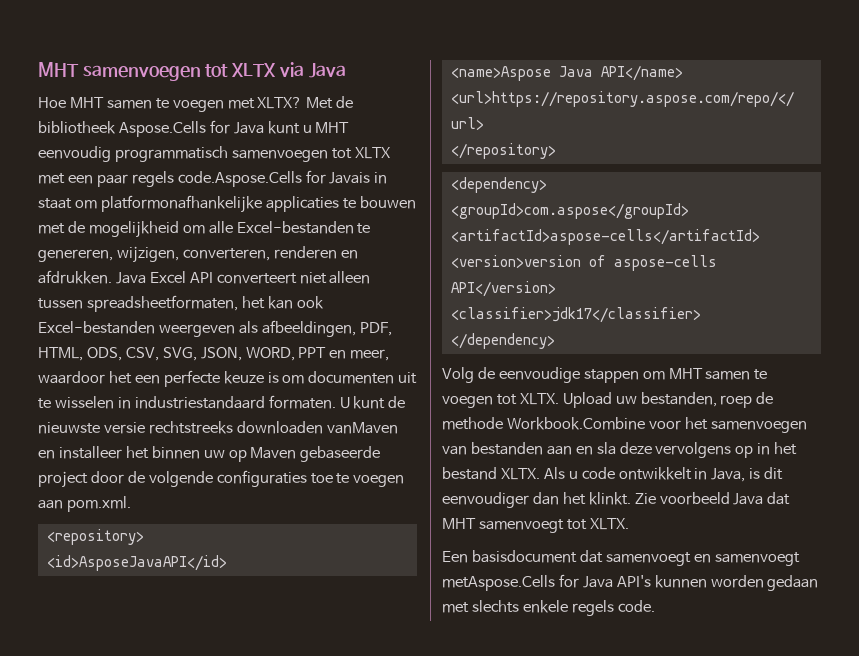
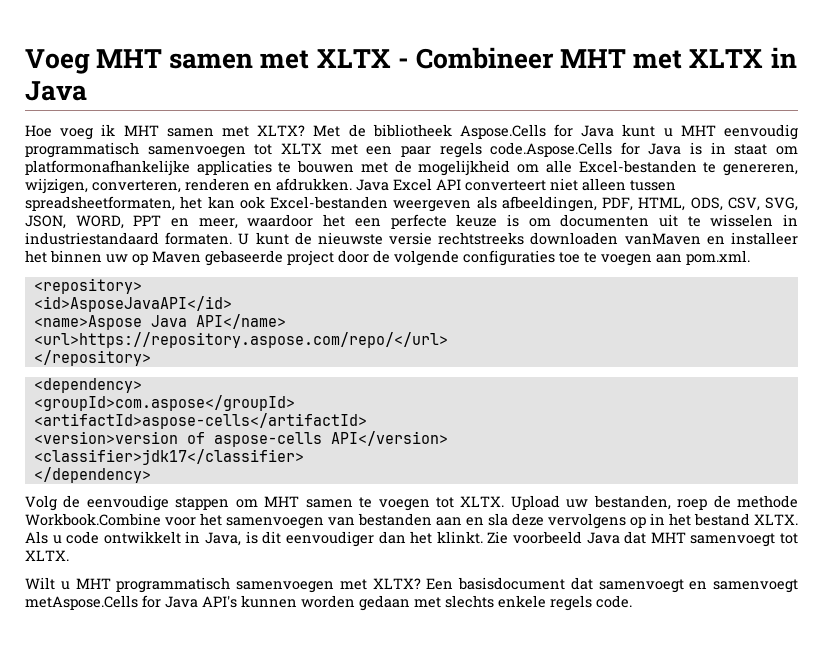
- MHT samenvoegen tot XLTX via Java
- Hoe MHT samen te voegen met XLTX?
+ Voeg MHT samen met XLTX - Combineer MHT met XLTX in Java
+ Hoe voeg ik MHT samen met XLTX?
- Met de bibliotheek Aspose.Cells for Java kunt u MHT eenvoudig programmatisch samenvoegen tot XLTX met een paar regels code.Aspose.Cells for Javais in staat om platformonafhankelijke applicaties te bouwen met de mogelijkheid om alle Excel-bestanden te genereren, wijzigen, converteren, renderen en afdrukken.
+ Met de bibliotheek Aspose.Cells for Java kunt u MHT eenvoudig programmatisch samenvoegen tot XLTX met een paar regels code.Aspose.Cells for Java is in staat om platformonafhankelijke applicaties te bouwen met de mogelijkheid om alle Excel-bestanden te genereren, wijzigen, converteren, renderen en afdrukken.
+ Wilt u MHT programmatisch samenvoegen met XLTX?

